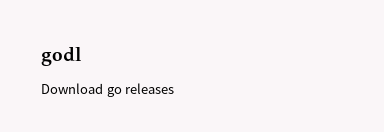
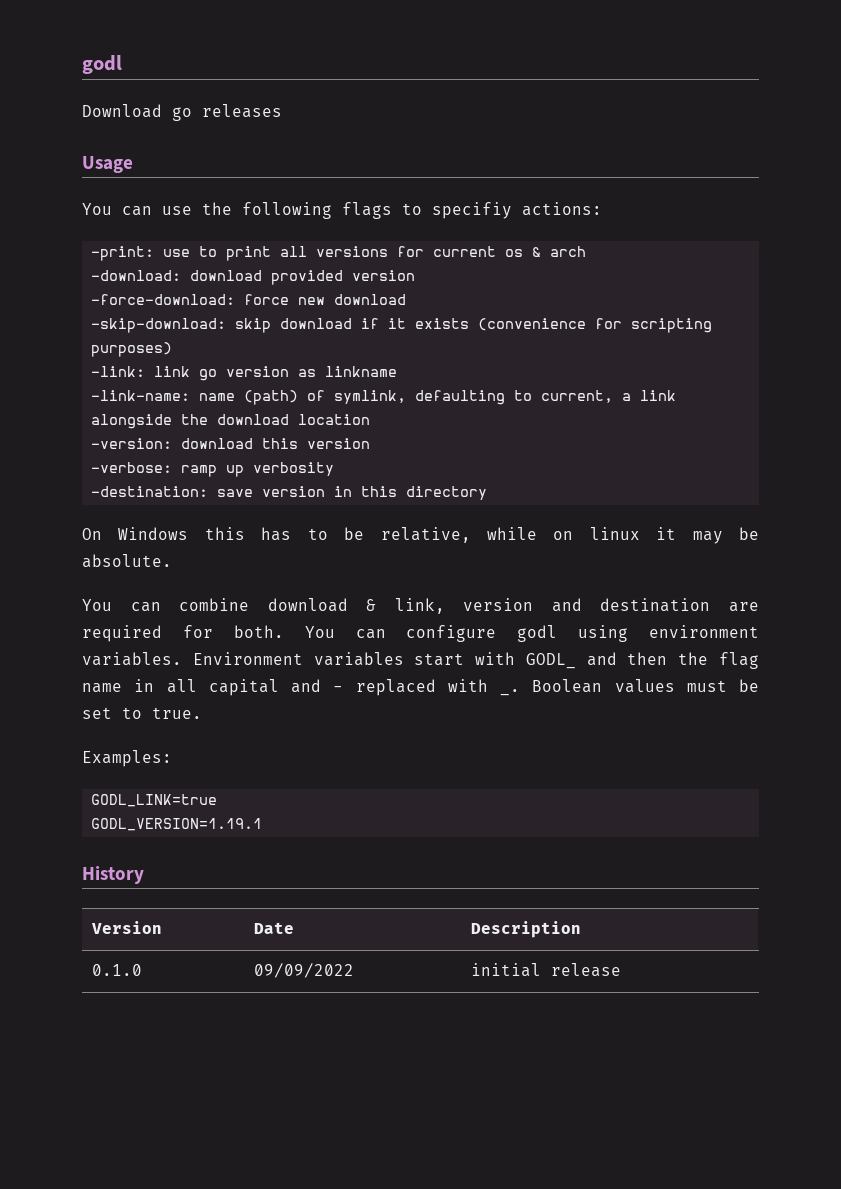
+ Usage
+ You can use the following flags to specifiy actions:
+ -print: use to print all versions for current os & arch
+ -download: download provided version
+ -force-download: force new download
+ -skip-download: skip download if it exists (convenience for scripting purposes)
+ -link: link go version as linkname
+ -link-name: name (path) of symlink, defaulting to current, a link alongside the download location
+ -version: download this version
+ -verbose: ramp up verbosity
+ -destination: save version in this directory
+ On Windows this has to be relative, while on linux it may be absolute.
+ You can combine download & link, version and destination are required for both. You can configure godl using environment variables. Environment variables start with GODL_ and then the flag name in all capital and - replaced with _. Boolean values must be set to true.
+ Examples:
+ GODL_LINK=true
+ GODL_VERSION=1.19.1
+ History
+ Version | Date | Description
+ 0.1.0 | 09/09/2022 | initial release

